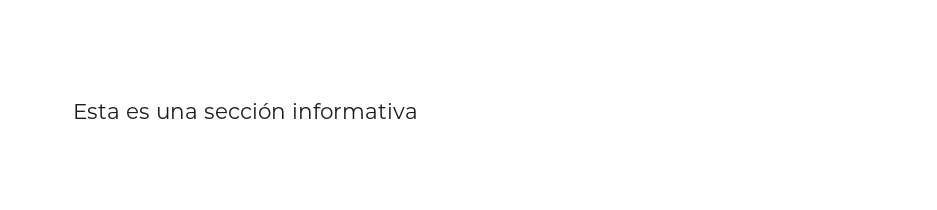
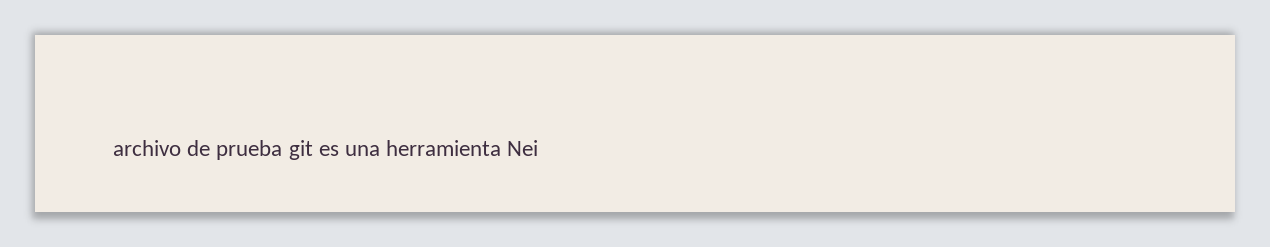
- Esta es una sección informativa
+ archivo de prueba git es una herramienta Nei

